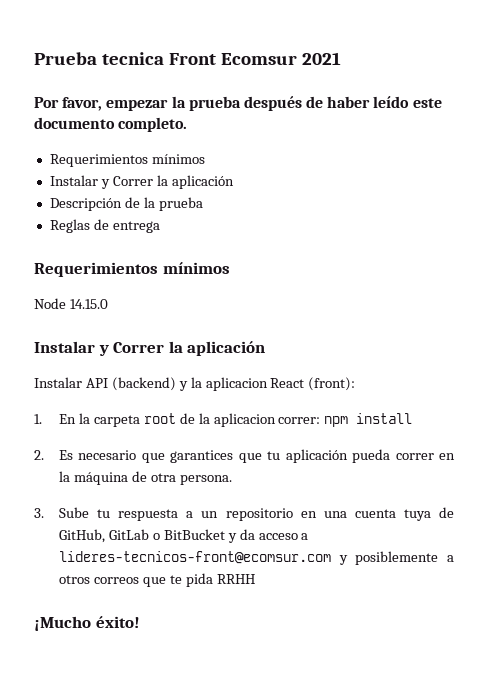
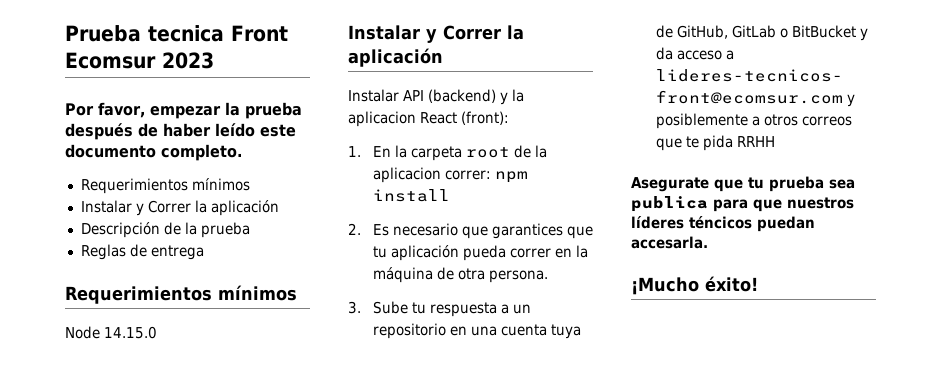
- Prueba tecnica Front Ecomsur 2021
+ Prueba tecnica Front Ecomsur 2023
+ Asegurate que tu prueba sea publica para que nuestros líderes téncicos puedan accesarla.

